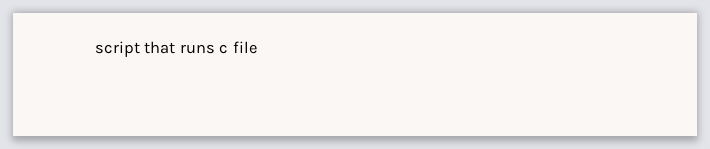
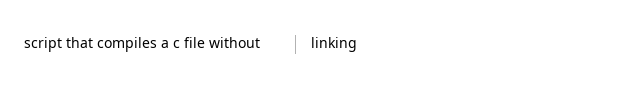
- script that runs c file
+ script that compiles a c file without linking

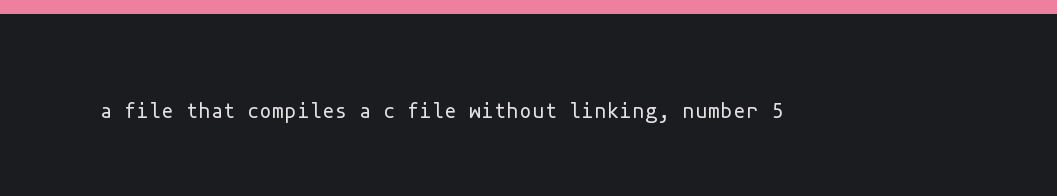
- script that compiles a c file without linking
+ a file that compiles a c file without linking, number 5

